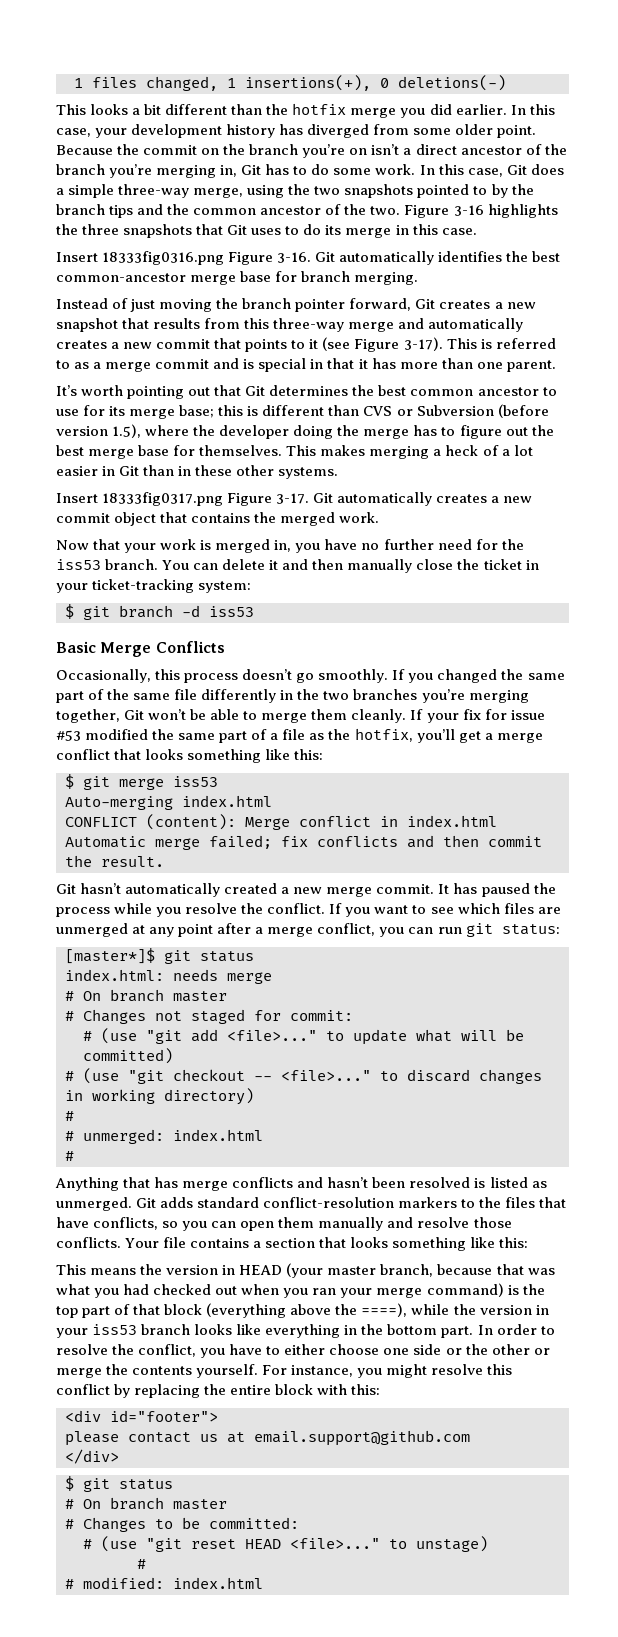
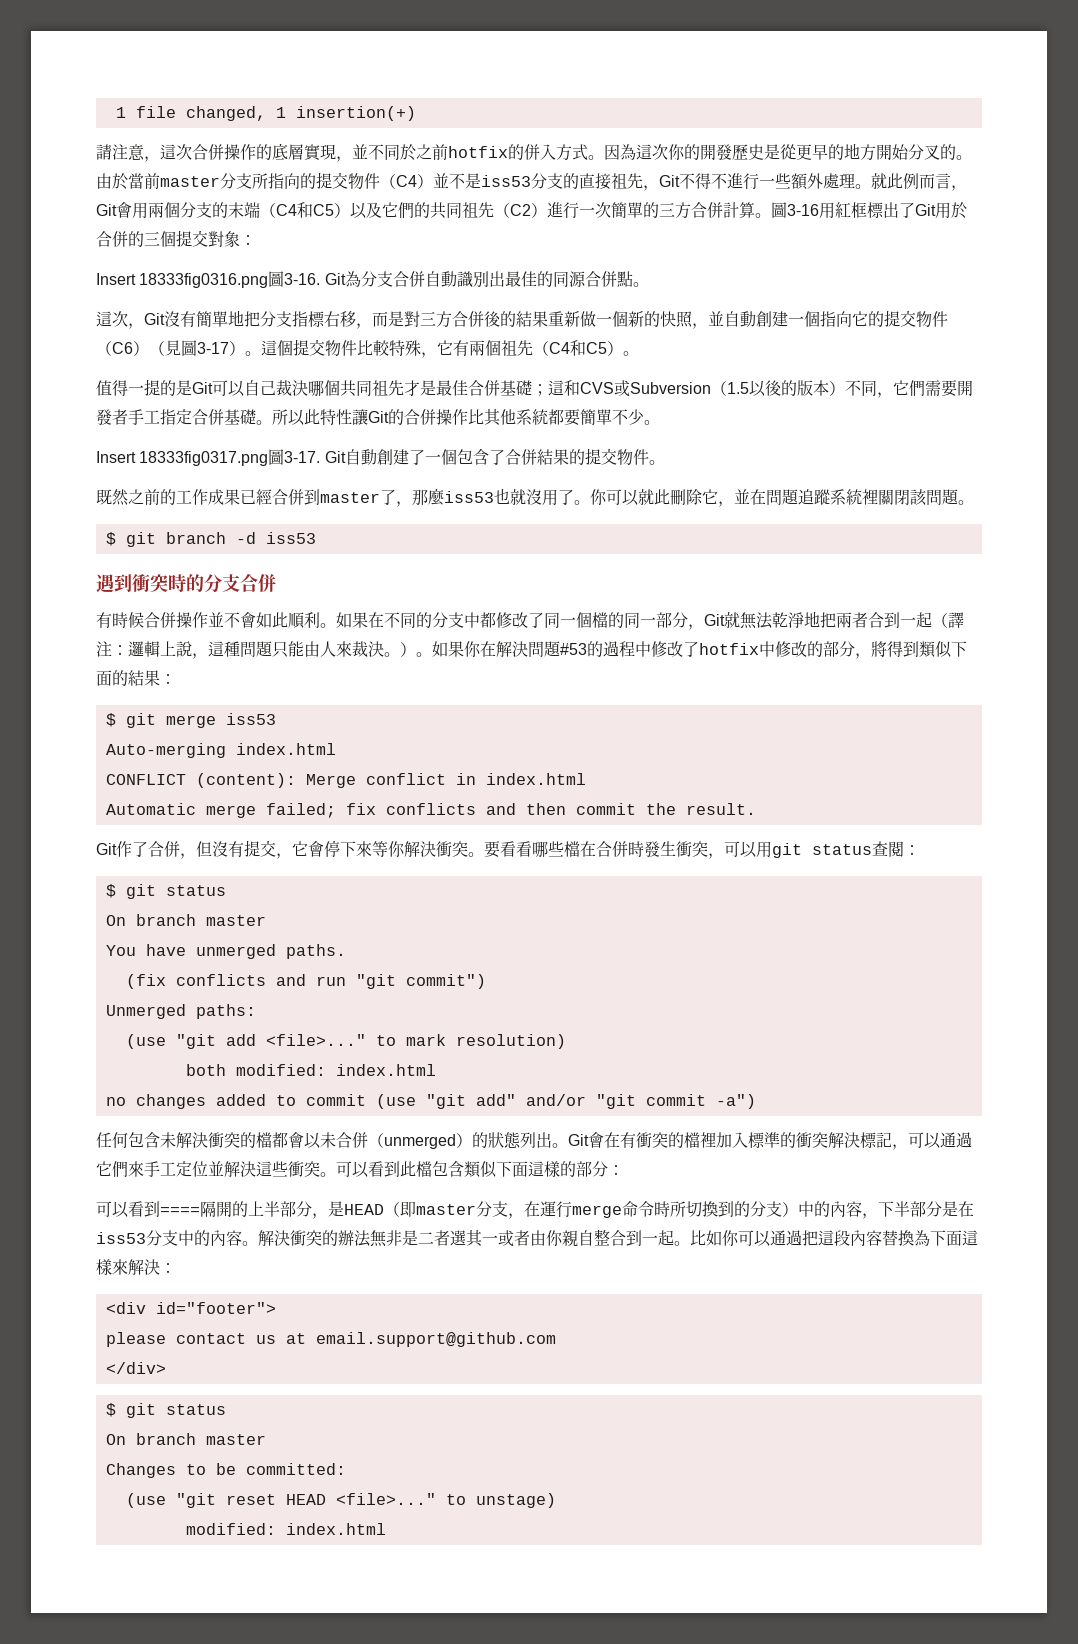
- 1 files changed, 1 insertions(+), 0 deletions(-)
- This looks a bit different than the hotfix merge you did earlier. In this case, your development history has diverged from some older point. Because the commit on the branch you’re on isn’t a direct ancestor of the branch you’re merging in, Git has to do some work. In this case, Git does a simple three-way merge, using the two snapshots pointed to by the branch tips and the common ancestor of the two. Figure 3-16 highlights the three snapshots that Git uses to do its merge in this case.
+ 1 file changed, 1 insertion(+)
+ 請注意，這次合併操作的底層實現，並不同於之前hotfix的併入方式。因為這次你的開發歷史是從更早的地方開始分叉的。由於當前master分支所指向的提交物件（C4）並不是iss53分支的直接祖先，Git不得不進行一些額外處理。就此例而言，Git會用兩個分支的末端（C4和C5）以及它們的共同祖先（C2）進行一次簡單的三方合併計算。圖3-16用紅框標出了Git用於合併的三個提交對象：
- Insert 18333fig0316.png Figure 3-16.
+ Insert 18333fig0316.png圖3-16.
- Git automatically identifies the best common-ancestor merge base for branch merging.
- Instead of just moving the branch pointer forward, Git creates a new snapshot that results from this three-way merge and automatically creates a new commit that points to it (see Figure 3-17). This is referred to as a merge commit and is special in that it has more than one parent.
- It’s worth pointing out that Git determines the best common ancestor to use for its merge base; this is different than CVS or Subversion (before version 1.5), where the developer doing the merge has to figure out the best merge base for themselves. This makes merging a heck of a lot easier in Git than in these other systems.
+ Git為分支合併自動識別出最佳的同源合併點。
+ 這次，Git沒有簡單地把分支指標右移，而是對三方合併後的結果重新做一個新的快照，並自動創建一個指向它的提交物件（C6）（見圖3-17）。這個提交物件比較特殊，它有兩個祖先（C4和C5）。
+ 值得一提的是Git可以自己裁決哪個共同祖先才是最佳合併基礎；這和CVS或Subversion（1.5以後的版本）不同，它們需要開發者手工指定合併基礎。所以此特性讓Git的合併操作比其他系統都要簡單不少。
- Insert 18333fig0317.png Figure 3-17.
+ Insert 18333fig0317.png圖3-17.
- Git automatically creates a new commit object that contains the merged work.
- Now that your work is merged in, you have no further need for the iss53 branch. You can delete it and then manually close the ticket in your ticket-tracking system:
+ Git自動創建了一個包含了合併結果的提交物件。
+ 既然之前的工作成果已經合併到master了，那麼iss53也就沒用了。你可以就此刪除它，並在問題追蹤系統裡關閉該問題。
- Basic Merge Conflicts
- Occasionally, this process doesn’t go smoothly. If you changed the same part of the same file differently in the two branches you’re merging together, Git won’t be able to merge them cleanly. If your fix for issue #53 modified the same part of a file as the hotfix, you’ll get a merge conflict that looks something like this:
+ 遇到衝突時的分支合併
+ 有時候合併操作並不會如此順利。如果在不同的分支中都修改了同一個檔的同一部分，Git就無法乾淨地把兩者合到一起（譯注：邏輯上說，這種問題只能由人來裁決。）。如果你在解決問題#53的過程中修改了hotfix中修改的部分，將得到類似下面的結果：
- Git hasn’t automatically created a new merge commit. It has paused the process while you resolve the conflict. If you want to see which files are unmerged at any point after a merge conflict, you can run git status:
- [master*]$ git status
- index.html: needs merge
- # On branch master
- # Changes not staged for commit:
- # (use "git add <file>..." to update what will be committed)
- # (use "git checkout -- <file>..." to discard changes in working directory)
- #
- # unmerged: index.html
- #
- Anything that has merge conflicts and hasn’t been resolved is listed as unmerged. Git adds standard conflict-resolution markers to the files that have conflicts, so you can open them manually and resolve those conflicts. Your file contains a section that looks something like this:
- This means the version in HEAD (your master branch, because that was what you had checked out when you ran your merge command) is the top part of that block (everything above the ====), while the version in your iss53 branch looks like everything in the bottom part. In order to resolve the conflict, you have to either choose one side or the other or merge the contents yourself. For instance, you might resolve this conflict by replacing the entire block with this:
+ Git作了合併，但沒有提交，它會停下來等你解決衝突。要看看哪些檔在合併時發生衝突，可以用git status查閱：
+ $ git status
+ On branch master
+ You have unmerged paths.
+ (fix conflicts and run "git commit")
+ Unmerged paths:
+ (use "git add <file>..." to mark resolution)
+ both modified: index.html
+ no changes added to commit (use "git add" and/or "git commit -a")
+ 任何包含未解決衝突的檔都會以未合併（unmerged）的狀態列出。Git會在有衝突的檔裡加入標準的衝突解決標記，可以通過它們來手工定位並解決這些衝突。可以看到此檔包含類似下面這樣的部分：
+ 可以看到====隔開的上半部分，是HEAD（即master分支，在運行merge命令時所切換到的分支）中的內容，下半部分是在iss53分支中的內容。解決衝突的辦法無非是二者選其一或者由你親自整合到一起。比如你可以通過把這段內容替換為下面這樣來解決：
  </div>
  $ git status
- # On branch master
- # Changes to be committed:
+ On branch master
+ Changes to be committed:
- # (use "git reset HEAD <file>..." to unstage)
- #
- # modified: index.html
+ (use "git reset HEAD <file>..." to unstage)
+ modified: index.html

